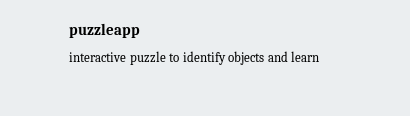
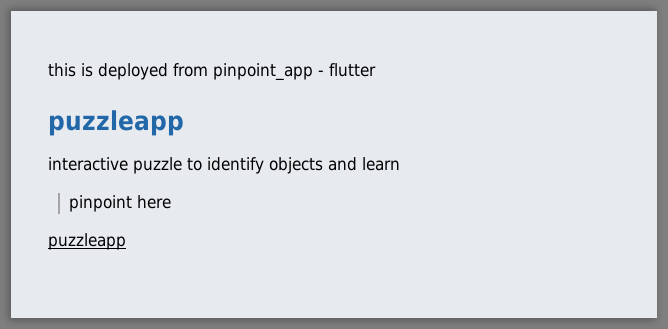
+ this is deployed from pinpoint_app - flutter
+ pinpoint here
+ puzzleapp

